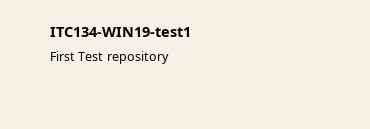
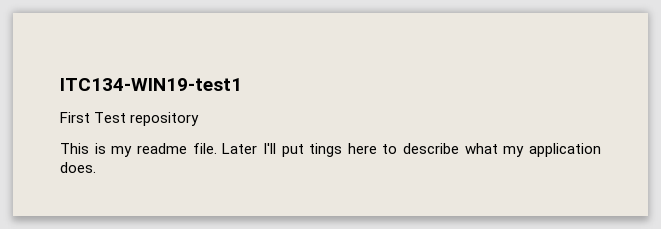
+ This is my readme file. Later I'll put tings here to describe what my application does.

